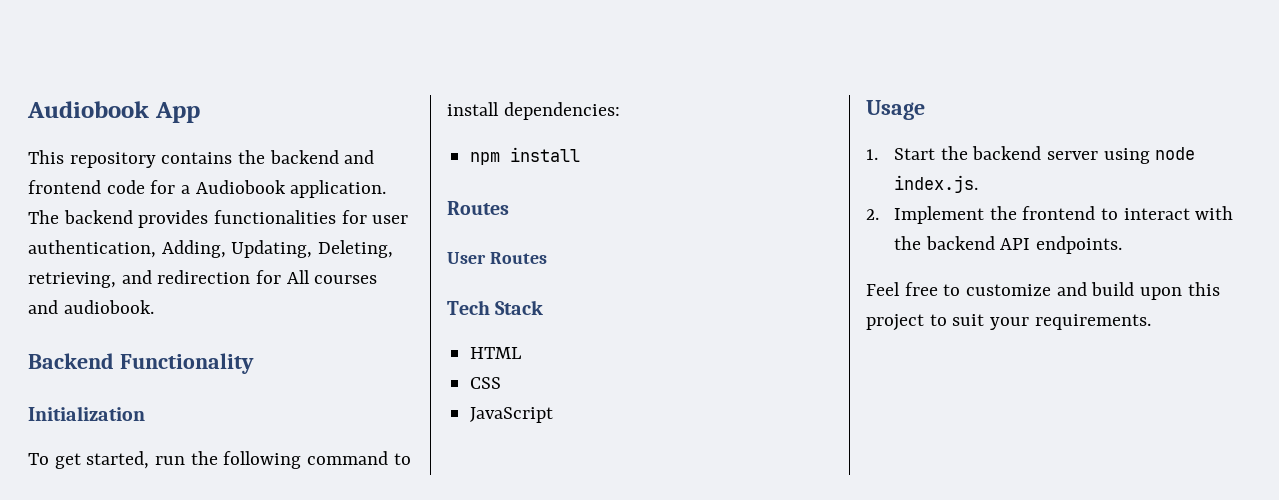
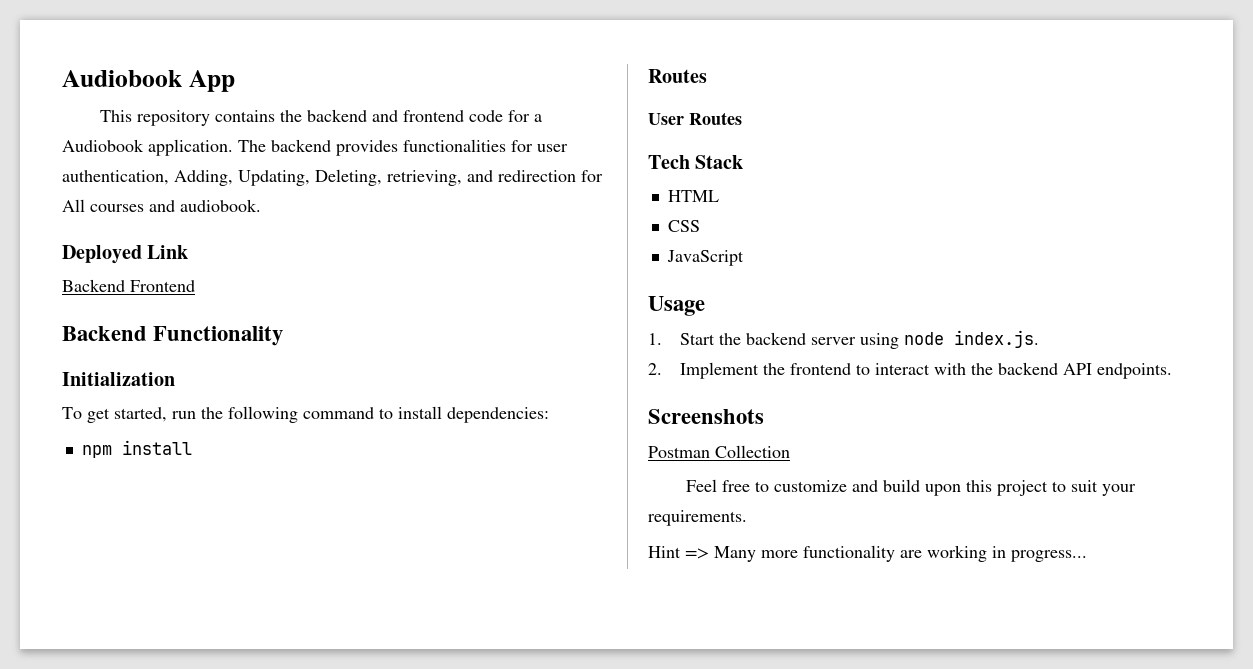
+ Deployed Link
+ Backend Frontend
+ Screenshots
+ Postman Collection
+ Hint => Many more functionality are working in progress...

